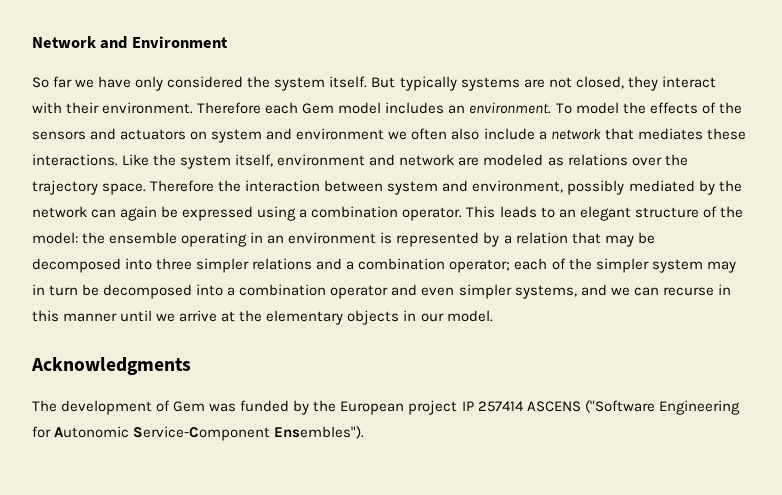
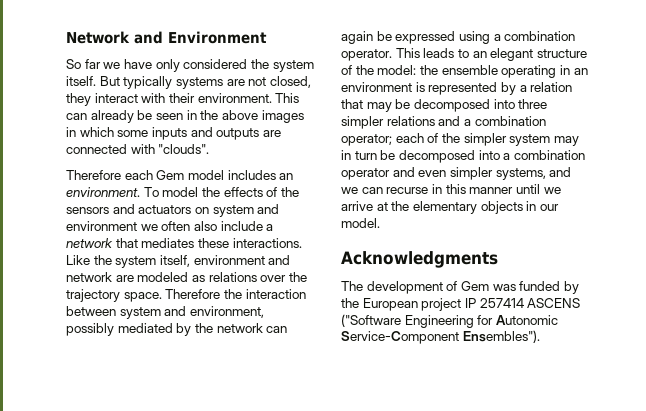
- But typically systems are not closed, they interact with their environment. Therefore each Gem model includes an environment.
+ But typically systems are not closed, they interact with their environment. This can already be seen in the above images in which some inputs and outputs are connected with "clouds".
+ Therefore each Gem model includes an environment.

